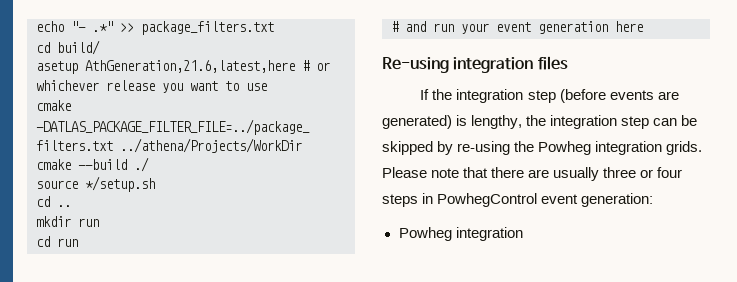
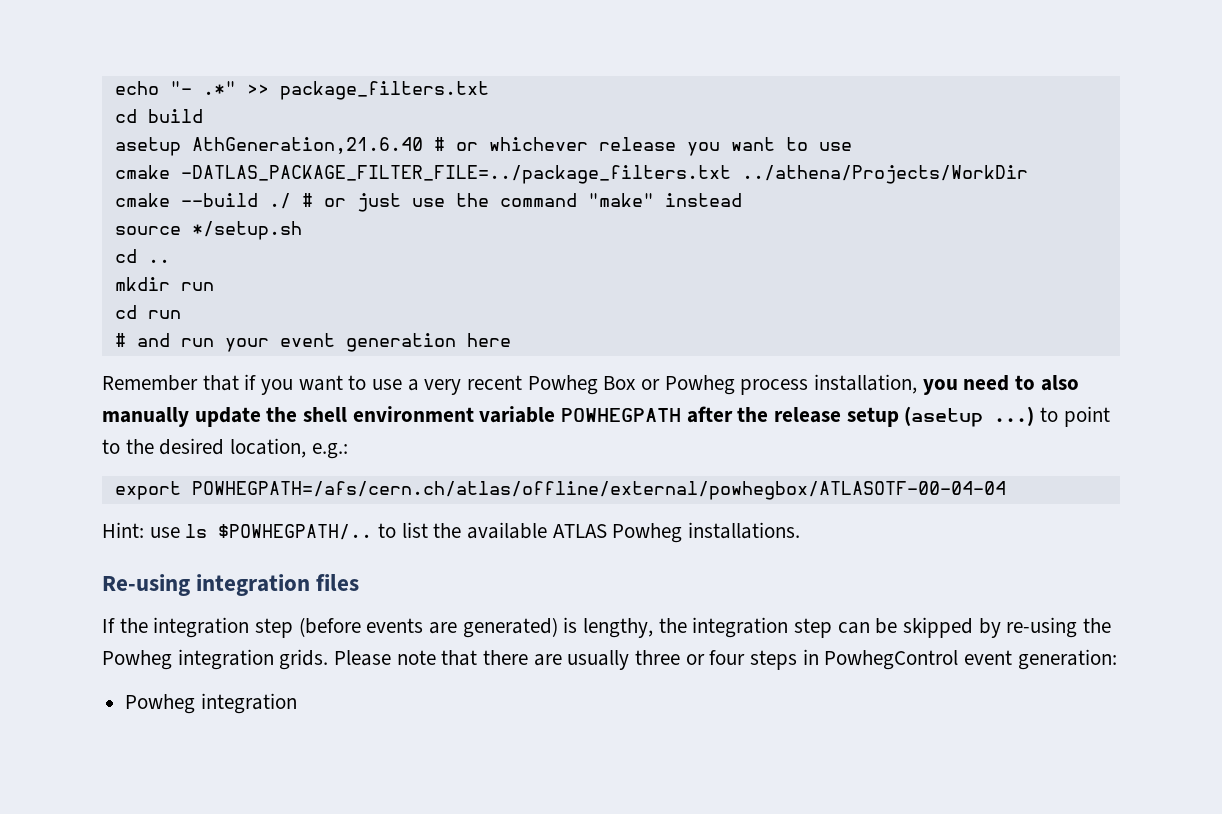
- cd build/
+ cd build
- asetup AthGeneration,21.6,latest,here # or whichever release you want to use
+ asetup AthGeneration,21.6.40 # or whichever release you want to use
- cmake --build ./
+ cmake --build ./ # or just use the command "make" instead
+ Remember that if you want to use a very recent Powheg Box or Powheg process installation, you need to also manually update the shell environment variable POWHEGPATH after the release setup (asetup ...) to point to the desired location, e.g.:
+ export POWHEGPATH=/afs/cern.ch/atlas/offline/external/powhegbox/ATLASOTF-00-04-04
+ Hint: use ls $POWHEGPATH/.. to list the available ATLAS Powheg installations.

